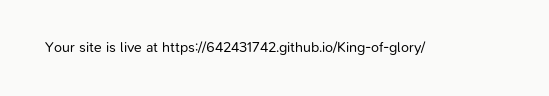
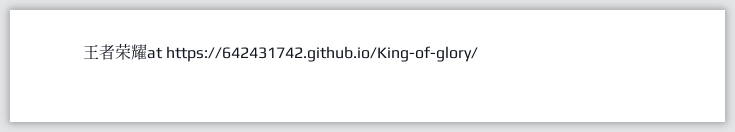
- Your site is live at https://642431742.github.io/King-of-glory/
+ 王者荣耀at https://642431742.github.io/King-of-glory/

